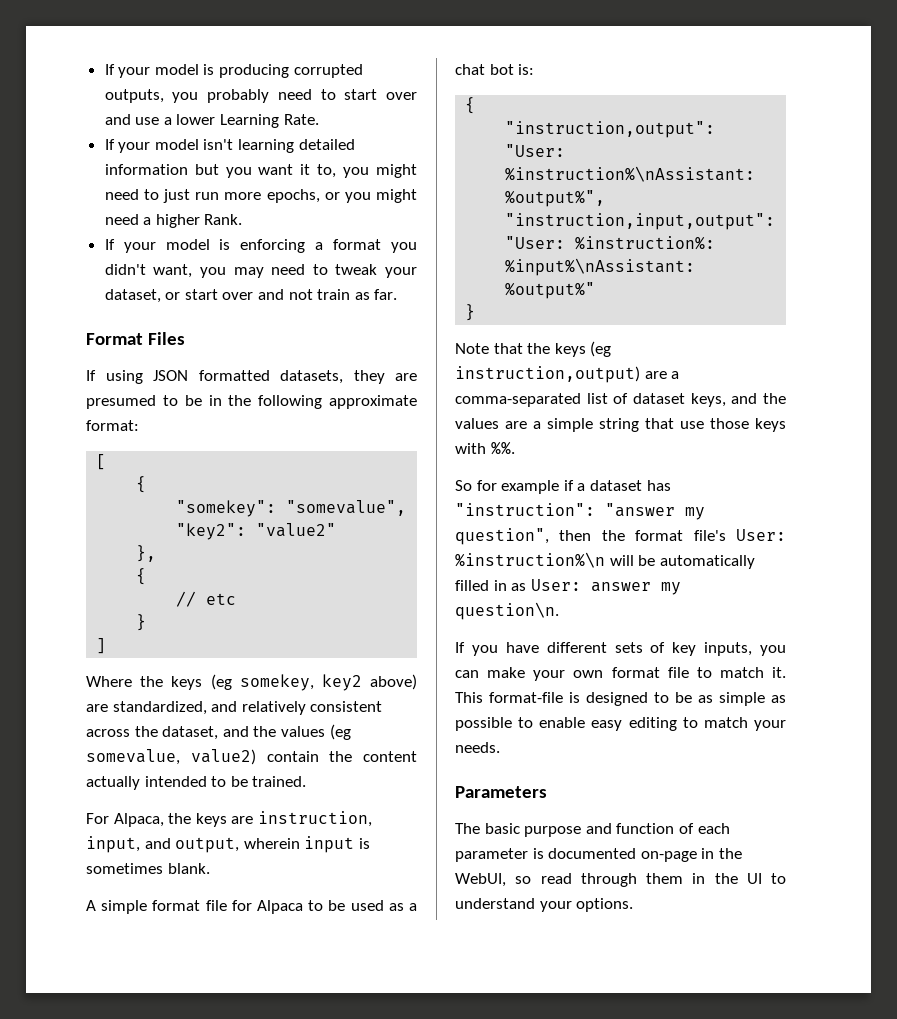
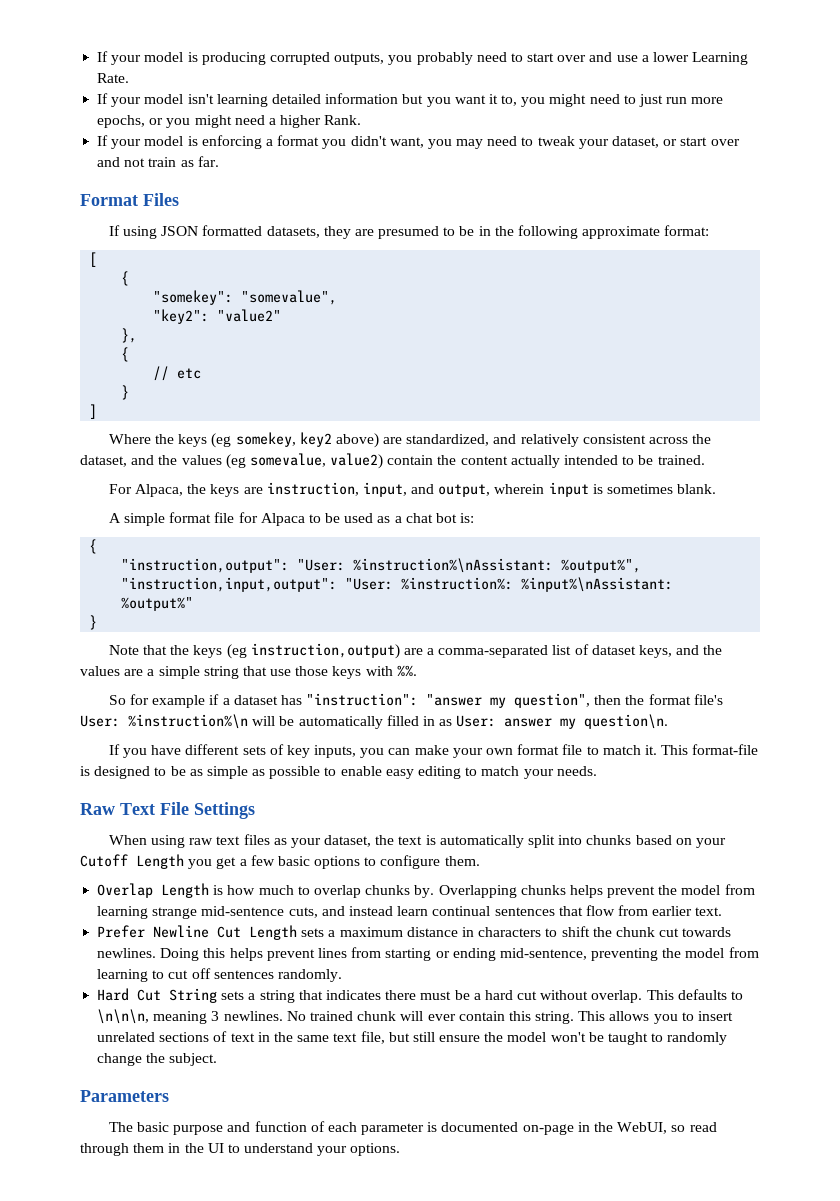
+ Raw Text File Settings
+ When using raw text files as your dataset, the text is automatically split into chunks based on your Cutoff Length you get a few basic options to configure them.
+ Overlap Length is how much to overlap chunks by. Overlapping chunks helps prevent the model from learning strange mid-sentence cuts, and instead learn continual sentences that flow from earlier text.
+ Prefer Newline Cut Length sets a maximum distance in characters to shift the chunk cut towards newlines. Doing this helps prevent lines from starting or ending mid-sentence, preventing the model from learning to cut off sentences randomly.
+ Hard Cut String sets a string that indicates there must be a hard cut without overlap. This defaults to \n\n\n, meaning 3 newlines. No trained chunk will ever contain this string. This allows you to insert unrelated sections of text in the same text file, but still ensure the model won't be taught to randomly change the subject.

